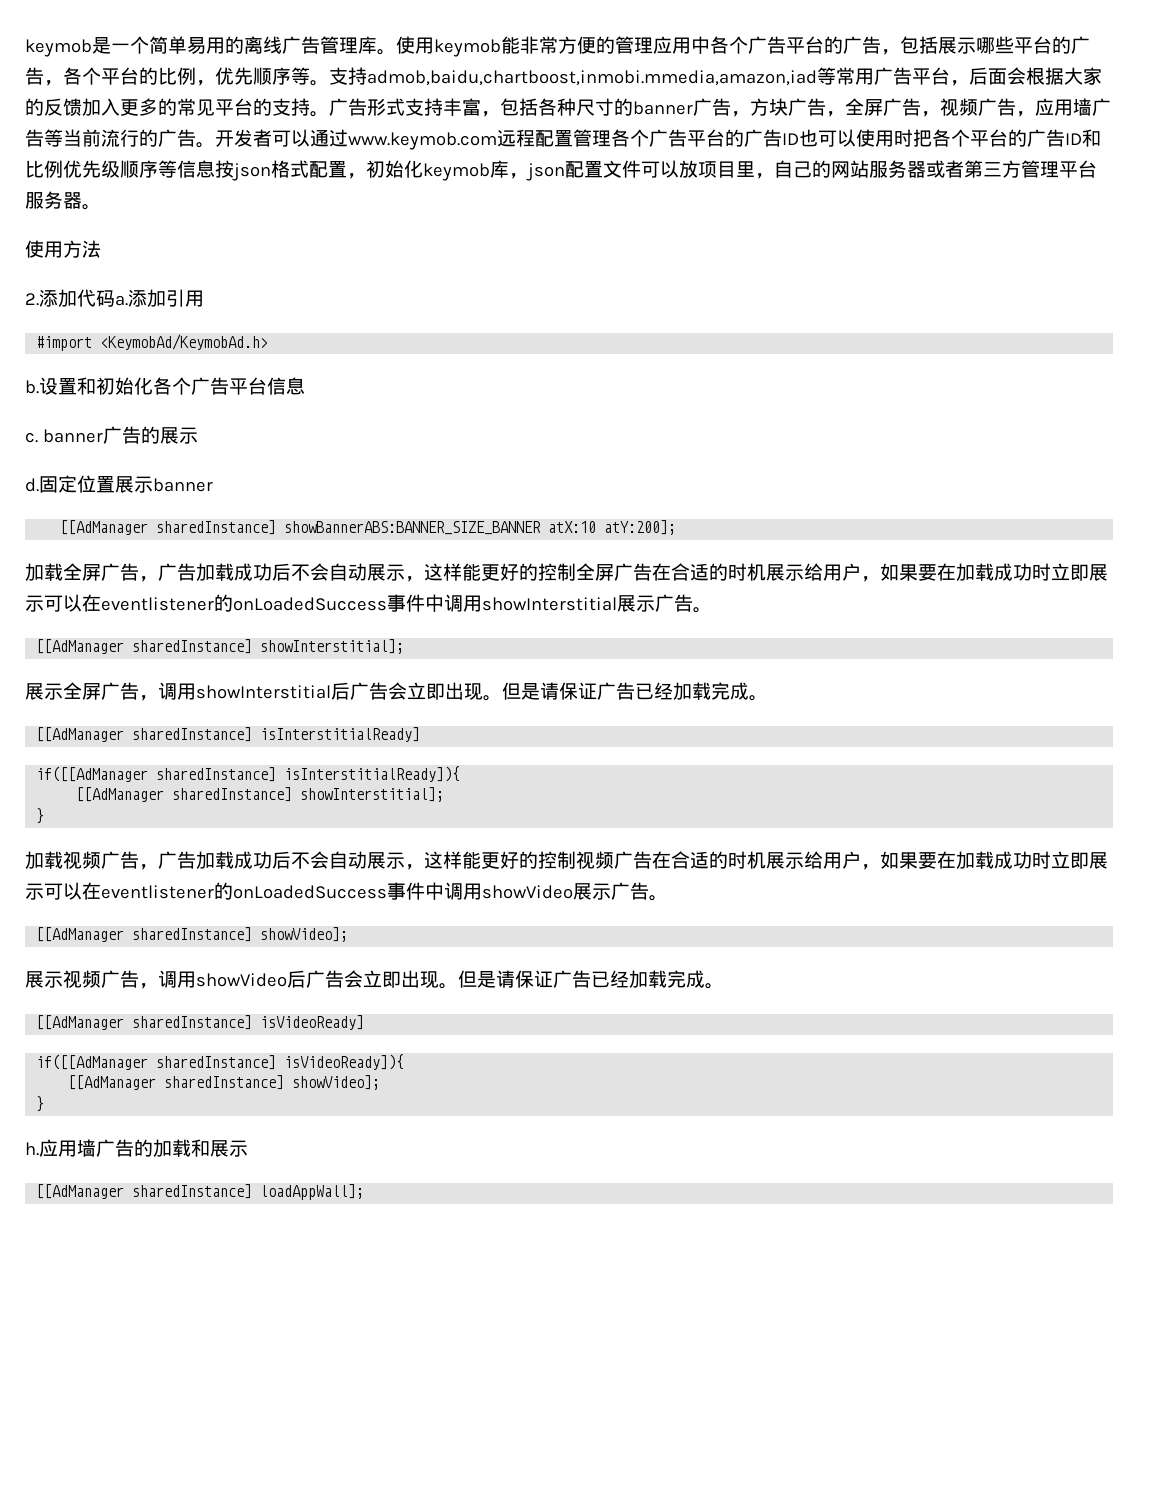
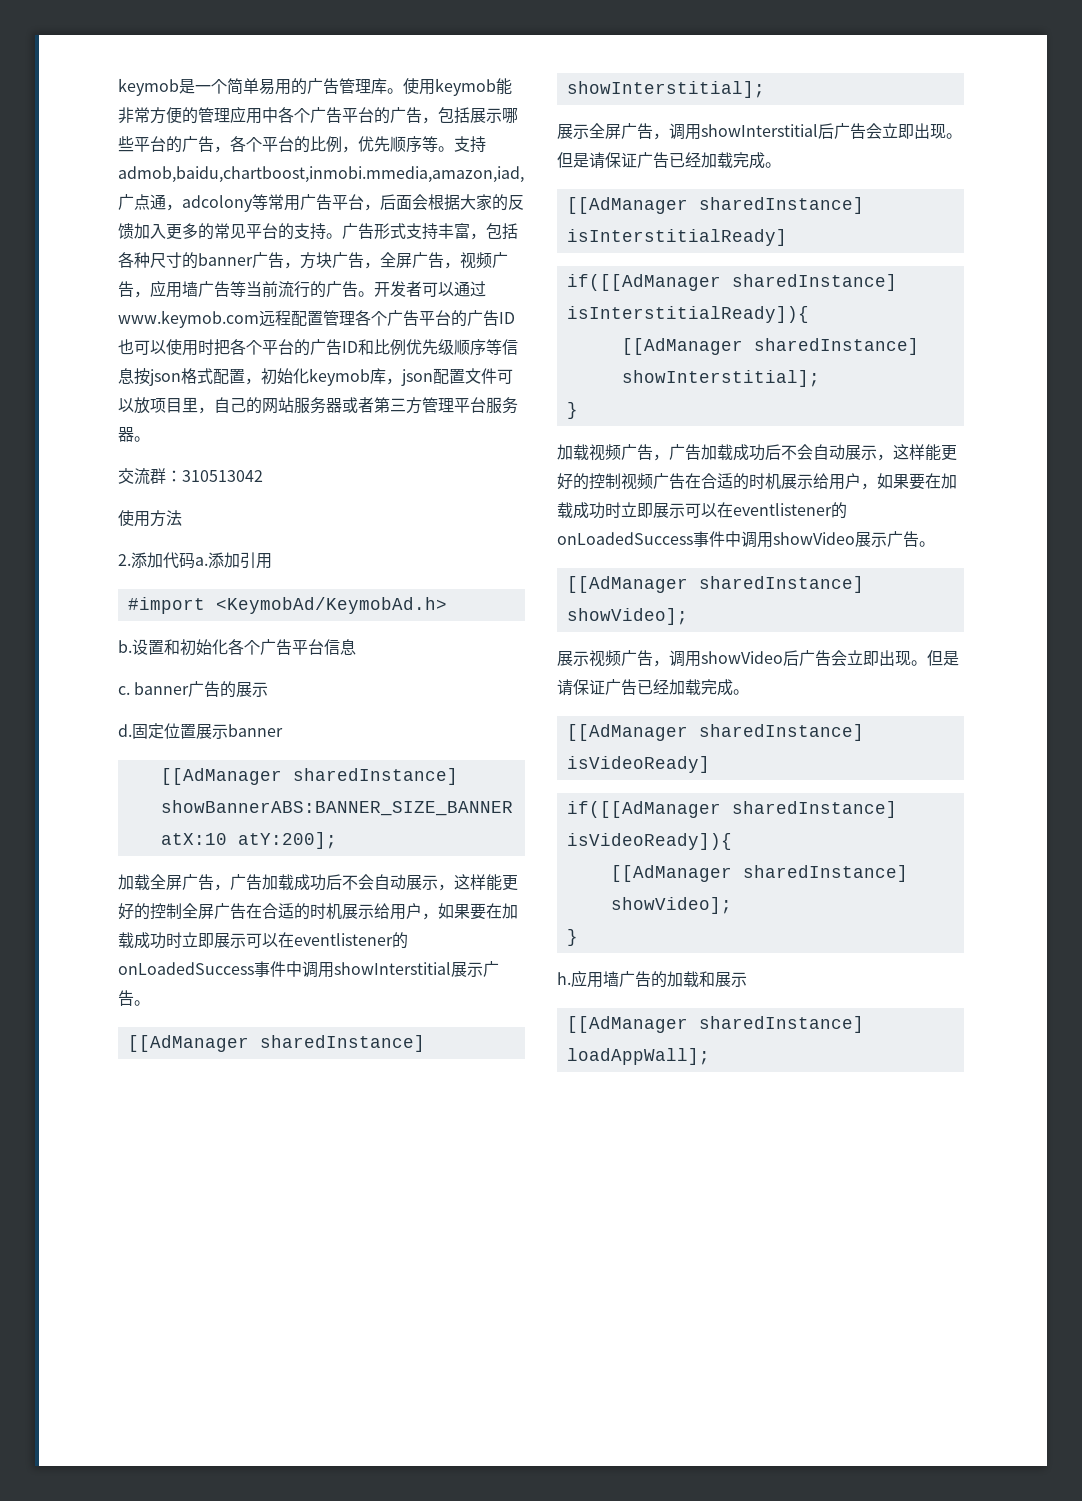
- keymob是一个简单易用的离线广告管理库。
+ keymob是一个简单易用的广告管理库。
- 支持admob,baidu,chartboost,inmobi.mmedia,amazon,iad等常用广告平台，后面会根据大家的反馈加入更多的常见平台的支持。
+ 支持admob,baidu,chartboost,inmobi.mmedia,amazon,iad,广点通，adcolony等常用广告平台，后面会根据大家的反馈加入更多的常见平台的支持。
+ 交流群：310513042

